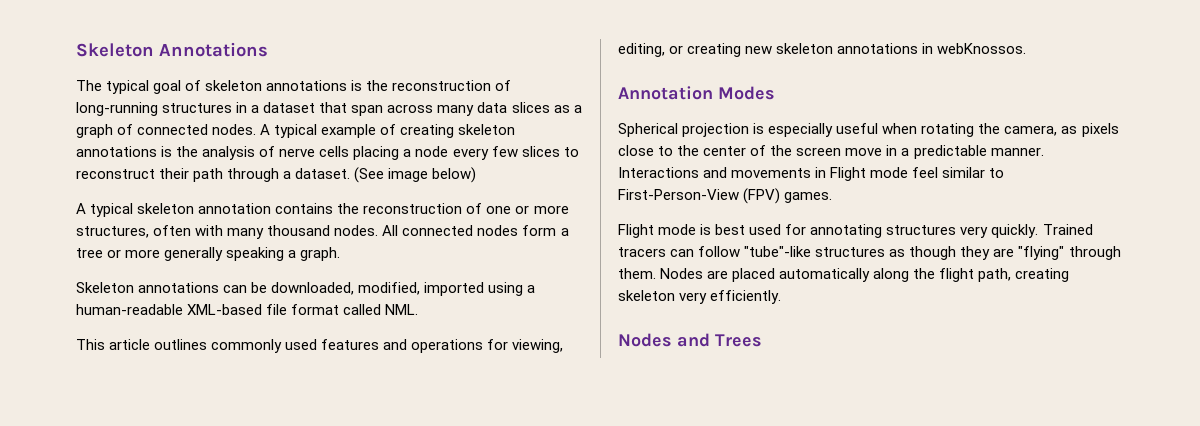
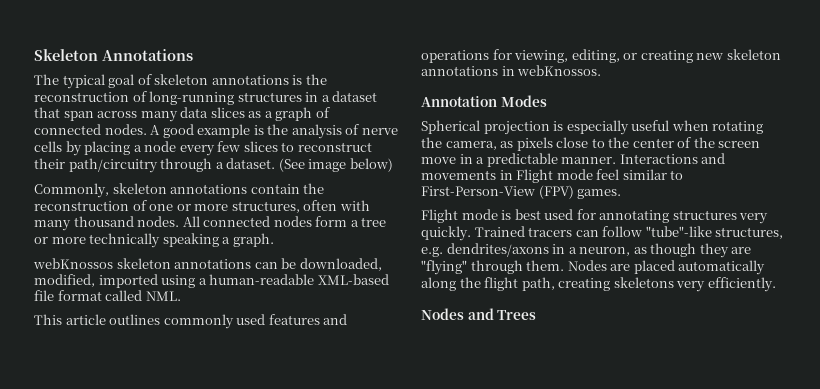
- A typical example of creating skeleton annotations is the analysis of nerve cells placing a node every few slices to reconstruct their path through a dataset.
+ A good example is the analysis of nerve cells by placing a node every few slices to reconstruct their path/circuitry through a dataset.
- A typical skeleton annotation contains the reconstruction of one or more structures, often with many thousand nodes.
+ Commonly, skeleton annotations contain the reconstruction of one or more structures, often with many thousand nodes.
- All connected nodes form a tree or more generally speaking a graph.
+ All connected nodes form a tree or more technically speaking a graph.
- Skeleton annotations can be downloaded, modified, imported using a human-readable XML-based file format called NML.
+ webKnossos skeleton annotations can be downloaded, modified, imported using a human-readable XML-based file format called NML.
- Trained tracers can follow "tube"-like structures as though they are "flying" through them.
+ Trained tracers can follow "tube"-like structures, e.g. dendrites/axons in a neuron, as though they are "flying" through them.
- Nodes are placed automatically along the flight path, creating skeleton very efficiently.
+ Nodes are placed automatically along the flight path, creating skeletons very efficiently.

